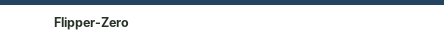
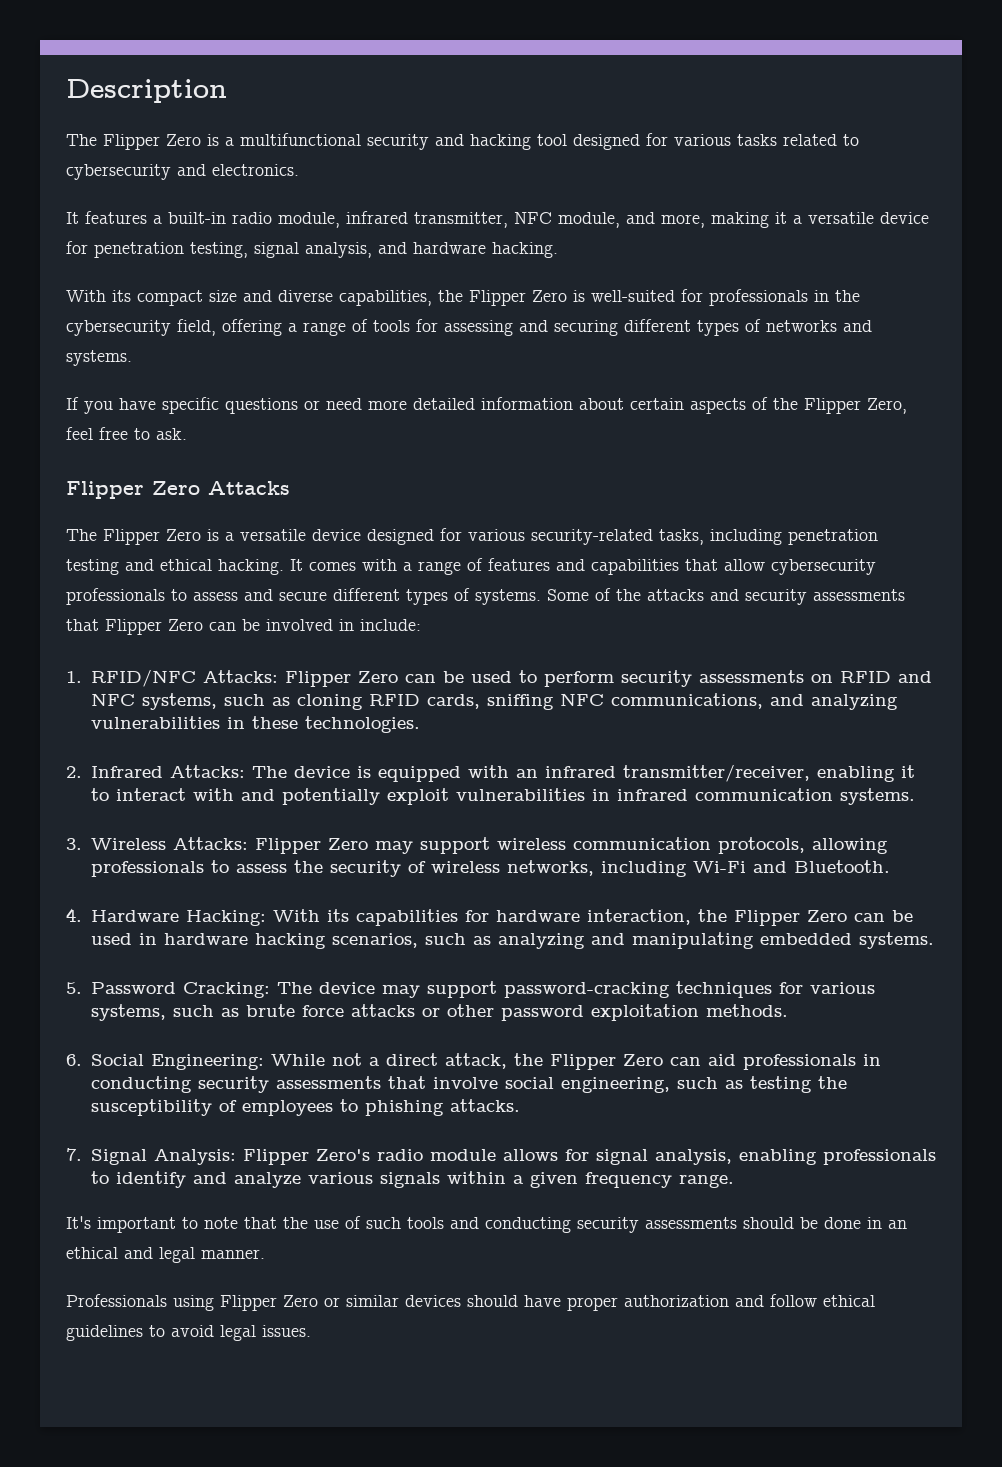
- Flipper-Zero
+ Description
+ The Flipper Zero is a multifunctional security and hacking tool designed for various tasks related to cybersecurity and electronics.
+ It features a built-in radio module, infrared transmitter, NFC module, and more, making it a versatile device for penetration testing, signal analysis, and hardware hacking.
+ With its compact size and diverse capabilities, the Flipper Zero is well-suited for professionals in the cybersecurity field, offering a range of tools for assessing and securing different types of networks and systems.
+ If you have specific questions or need more detailed information about certain aspects of the Flipper Zero, feel free to ask.
+ Flipper Zero Attacks
+ The Flipper Zero is a versatile device designed for various security-related tasks, including penetration testing and ethical hacking. It comes with a range of features and capabilities that allow cybersecurity professionals to assess and secure different types of systems. Some of the attacks and security assessments that Flipper Zero can be involved in include:
+ 1. RFID/NFC Attacks: Flipper Zero can be used to perform security assessments on RFID and NFC systems, such as cloning RFID cards, sniffing NFC communications, and analyzing vulnerabilities in these technologies.
+ 2. Infrared Attacks: The device is equipped with an infrared transmitter/receiver, enabling it to interact with and potentially exploit vulnerabilities in infrared communication systems.
+ 3. Wireless Attacks: Flipper Zero may support wireless communication protocols, allowing professionals to assess the security of wireless networks, including Wi-Fi and Bluetooth.
+ 4. Hardware Hacking: With its capabilities for hardware interaction, the Flipper Zero can be used in hardware hacking scenarios, such as analyzing and manipulating embedded systems.
+ 5. Password Cracking: The device may support password-cracking techniques for various systems, such as brute force attacks or other password exploitation methods.
+ 6. Social Engineering: While not a direct attack, the Flipper Zero can aid professionals in conducting security assessments that involve social engineering, such as testing the susceptibility of employees to phishing attacks.
+ 7. Signal Analysis: Flipper Zero's radio module allows for signal analysis, enabling professionals to identify and analyze various signals within a given frequency range.
+ It's important to note that the use of such tools and conducting security assessments should be done in an ethical and legal manner.
+ Professionals using Flipper Zero or similar devices should have proper authorization and follow ethical guidelines to avoid legal issues.

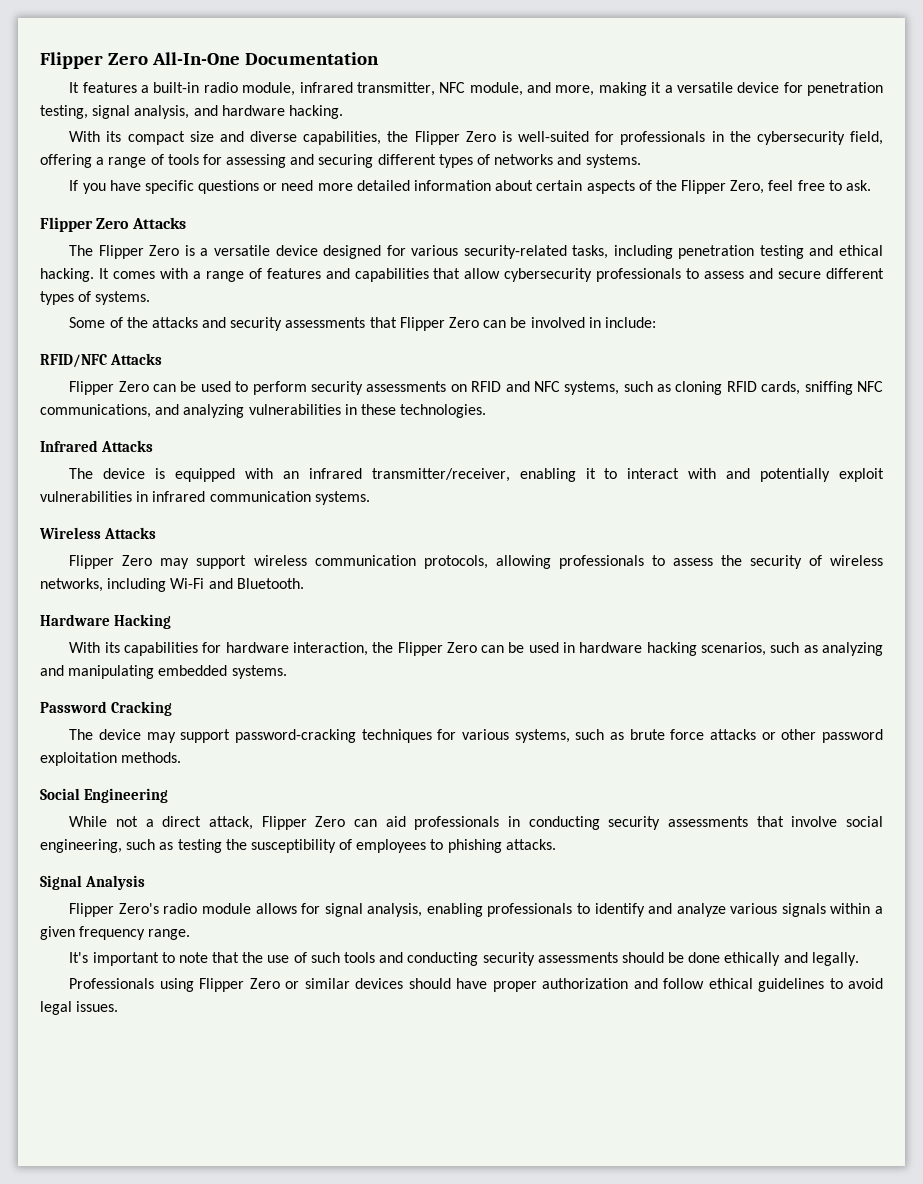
- Description
- The Flipper Zero is a multifunctional security and hacking tool designed for various tasks related to cybersecurity and electronics.
+ Flipper Zero All-In-One Documentation
- It comes with a range of features and capabilities that allow cybersecurity professionals to assess and secure different types of systems. Some of the attacks and security assessments that Flipper Zero can be involved in include:
+ It comes with a range of features and capabilities that allow cybersecurity professionals to assess and secure different types of systems.
+ Some of the attacks and security assessments that Flipper Zero can be involved in include:
- 1. RFID/NFC Attacks: Flipper Zero can be used to perform security assessments on RFID and NFC systems, such as cloning RFID cards, sniffing NFC communications, and analyzing vulnerabilities in these technologies.
+ RFID/NFC Attacks
+ Flipper Zero can be used to perform security assessments on RFID and NFC systems, such as cloning RFID cards, sniffing NFC communications, and analyzing vulnerabilities in these technologies.
- 2. Infrared Attacks: The device is equipped with an infrared transmitter/receiver, enabling it to interact with and potentially exploit vulnerabilities in infrared communication systems.
+ Infrared Attacks
+ The device is equipped with an infrared transmitter/receiver, enabling it to interact with and potentially exploit vulnerabilities in infrared communication systems.
- 3. Wireless Attacks: Flipper Zero may support wireless communication protocols, allowing professionals to assess the security of wireless networks, including Wi-Fi and Bluetooth.
+ Wireless Attacks
+ Flipper Zero may support wireless communication protocols, allowing professionals to assess the security of wireless networks, including Wi-Fi and Bluetooth.
- 4. Hardware Hacking: With its capabilities for hardware interaction, the Flipper Zero can be used in hardware hacking scenarios, such as analyzing and manipulating embedded systems.
+ Hardware Hacking
+ With its capabilities for hardware interaction, the Flipper Zero can be used in hardware hacking scenarios, such as analyzing and manipulating embedded systems.
- 5. Password Cracking: The device may support password-cracking techniques for various systems, such as brute force attacks or other password exploitation methods.
+ Password Cracking
+ The device may support password-cracking techniques for various systems, such as brute force attacks or other password exploitation methods.
- 6. Social Engineering: While not a direct attack, the Flipper Zero can aid professionals in conducting security assessments that involve social engineering, such as testing the susceptibility of employees to phishing attacks.
+ Social Engineering
+ While not a direct attack, Flipper Zero can aid professionals in conducting security assessments that involve social engineering, such as testing the susceptibility of employees to phishing attacks.
- 7. Signal Analysis: Flipper Zero's radio module allows for signal analysis, enabling professionals to identify and analyze various signals within a given frequency range.
+ Signal Analysis
+ Flipper Zero's radio module allows for signal analysis, enabling professionals to identify and analyze various signals within a given frequency range.
- It's important to note that the use of such tools and conducting security assessments should be done in an ethical and legal manner.
+ It's important to note that the use of such tools and conducting security assessments should be done ethically and legally.

